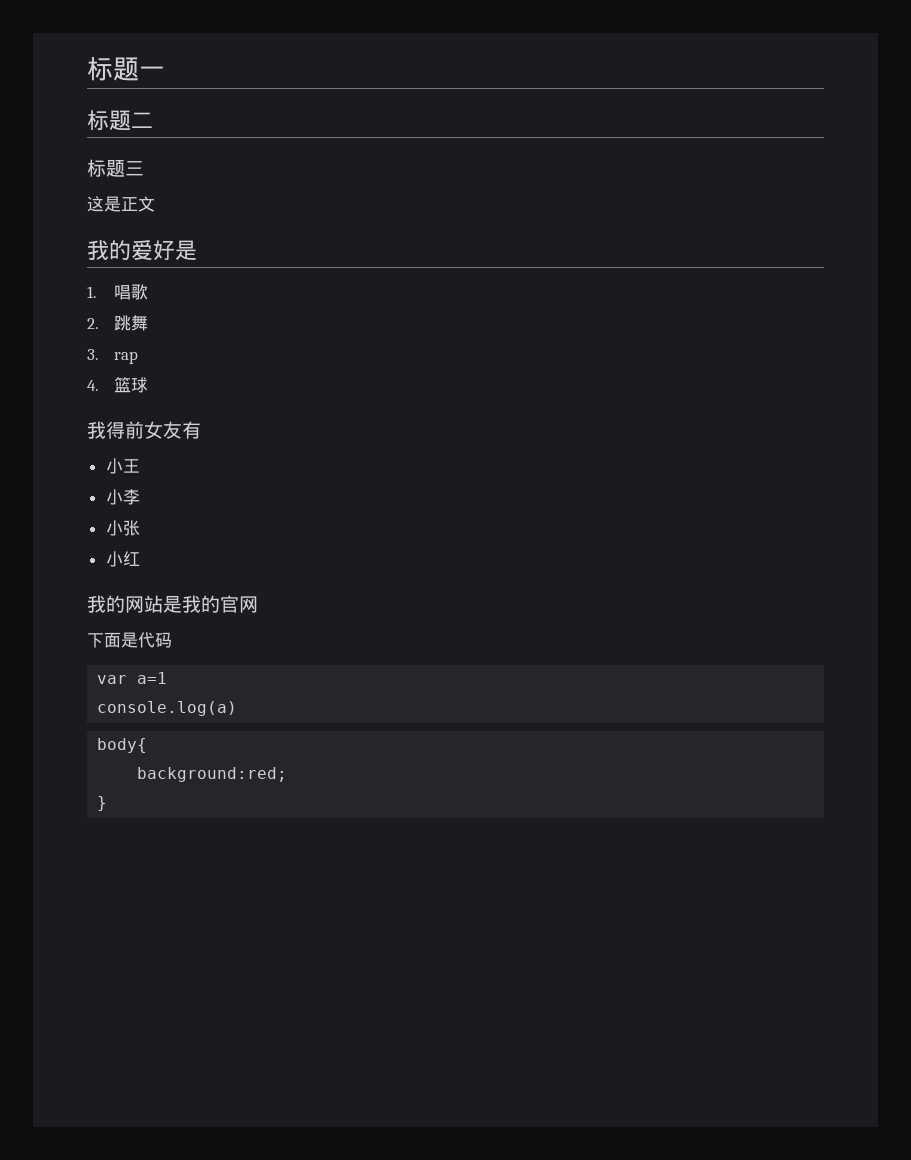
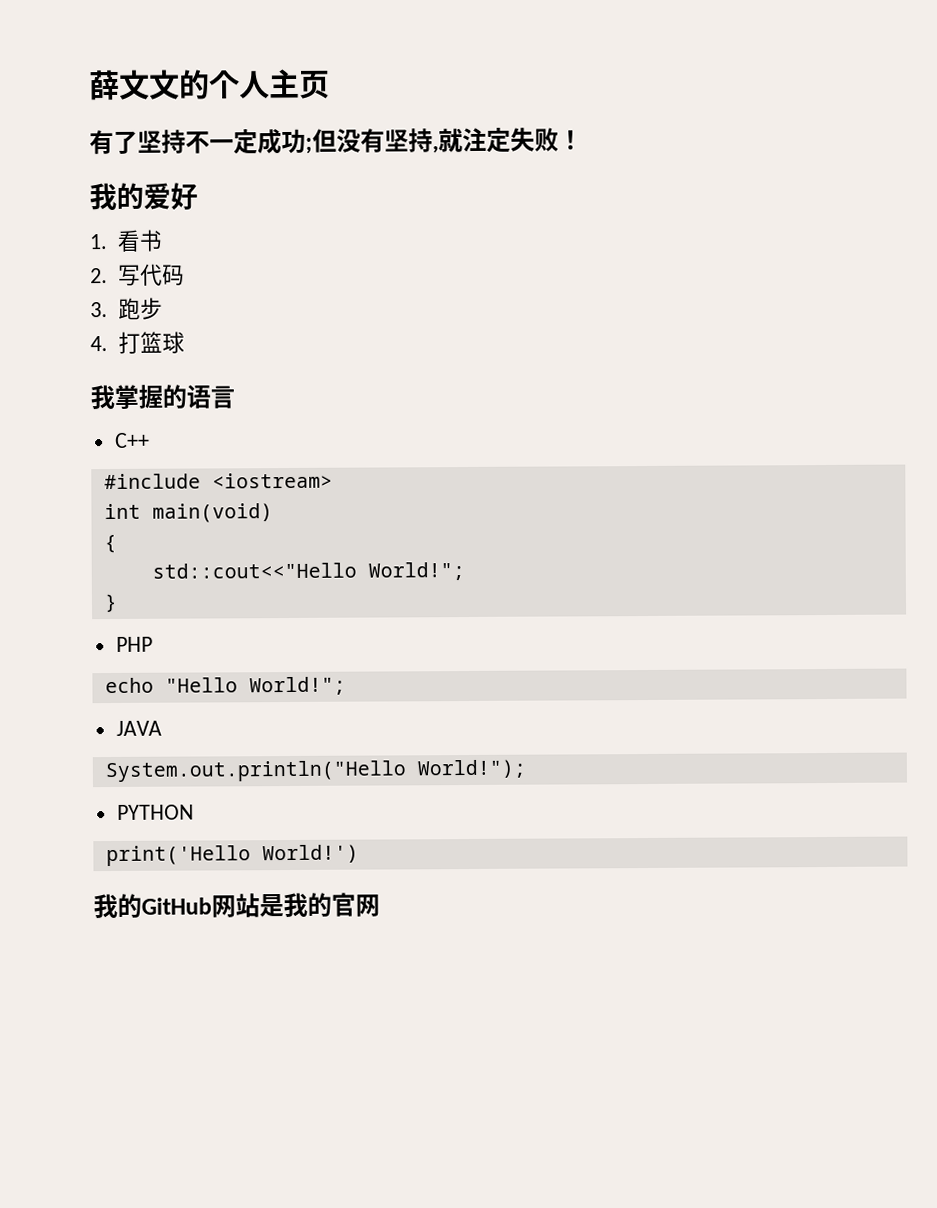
- 标题一
- 标题二
- 标题三
- 这是正文
+ 薛文文的个人主页
+ 有了坚持不一定成功;但没有坚持,就注定失败！
- 我的爱好是
+ 我的爱好
- 1.唱歌
+ 1.看书
- 2.跳舞
+ 2.写代码
- 3. rap
+ 3.跑步
- 4.篮球
+ 4.打篮球
- 我得前女友有
- 小王
- 小李
- 小张
- 小红
- 我的网站是我的官网
+ 我掌握的语言
+ C++
+ #include <iostream>
+ int main(void)
+ {
+ std::cout<<"Hello World!";
+ }
+ PHP
+ echo "Hello World!";
+ JAVA
+ System.out.println("Hello World!");
+ PYTHON
+ print('Hello World!')
+ 我的GitHub网站是我的官网
- 下面是代码
- var a=1
- console.log(a)
- body{
- background:red;
- }

